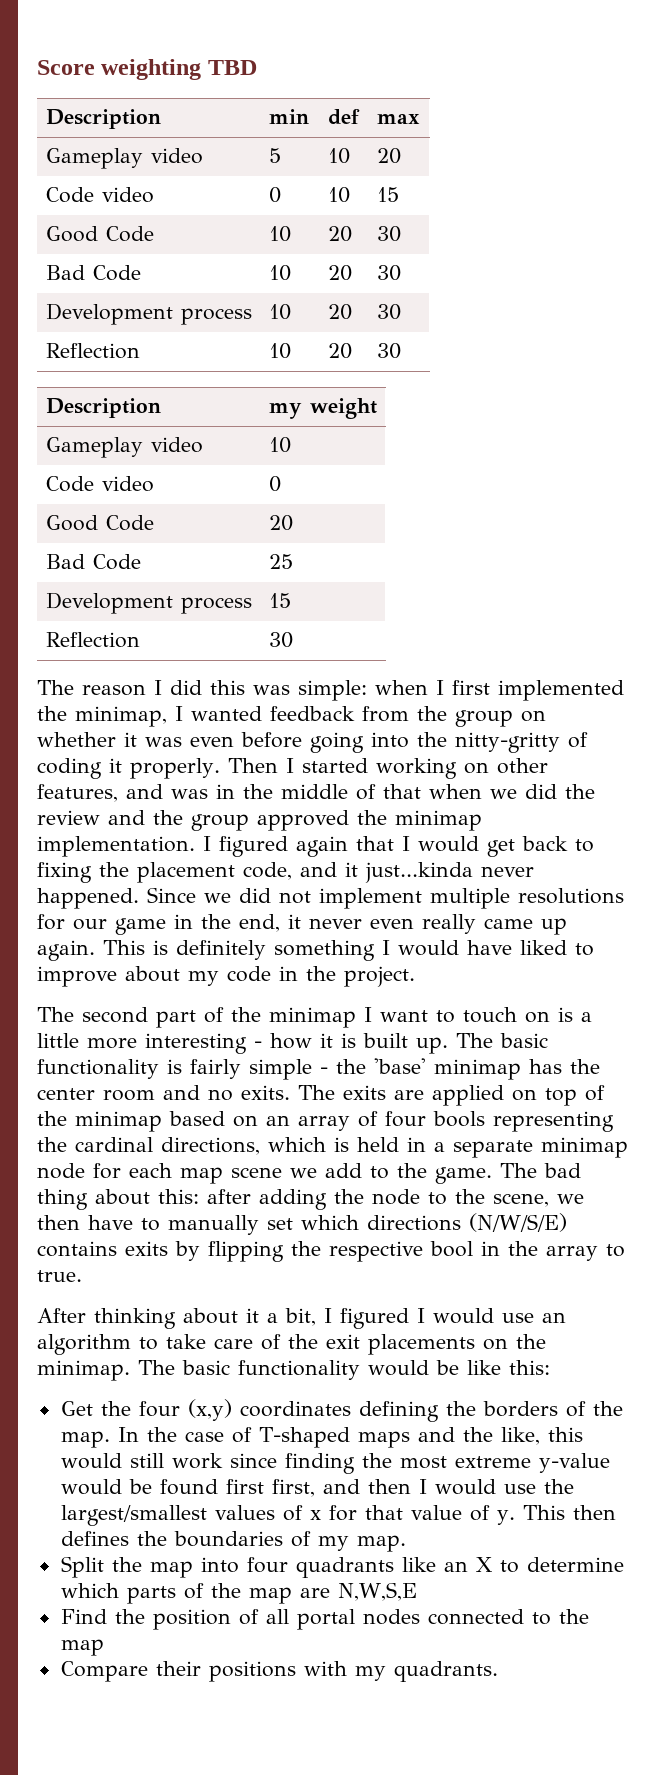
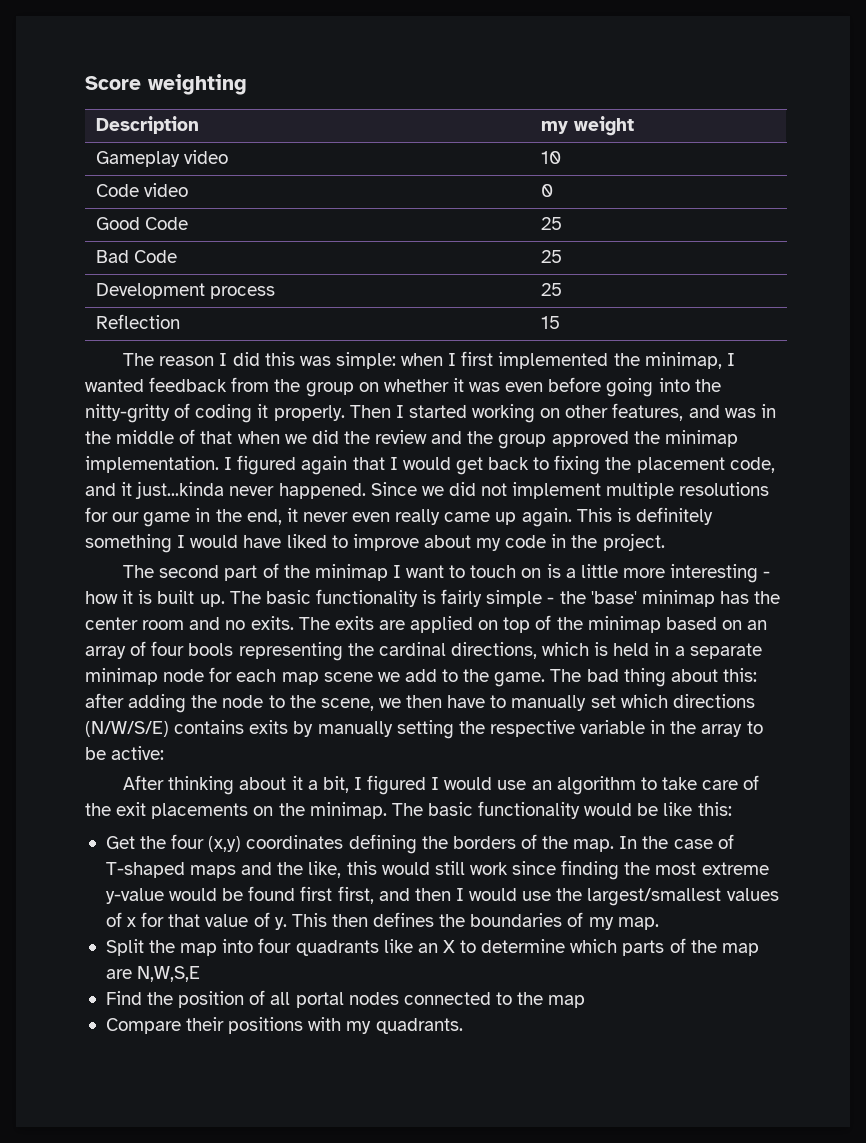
- Score weighting TBD
- Description | min | def | max
- Gameplay video | 5 | 10 | 20
- Code video | 0 | 10 | 15
- Good Code | 10 | 20 | 30
- Bad Code | 10 | 20 | 30
- Development process | 10 | 20 | 30
- Reflection | 10 | 20 | 30
+ Score weighting
- Good Code | 20
+ Good Code | 25
- Development process | 15
- Reflection | 30
+ Development process | 25
+ Reflection | 15
- The bad thing about this: after adding the node to the scene, we then have to manually set which directions (N/W/S/E) contains exits by flipping the respective bool in the array to true.
+ The bad thing about this: after adding the node to the scene, we then have to manually set which directions (N/W/S/E) contains exits by manually setting the respective variable in the array to be active:

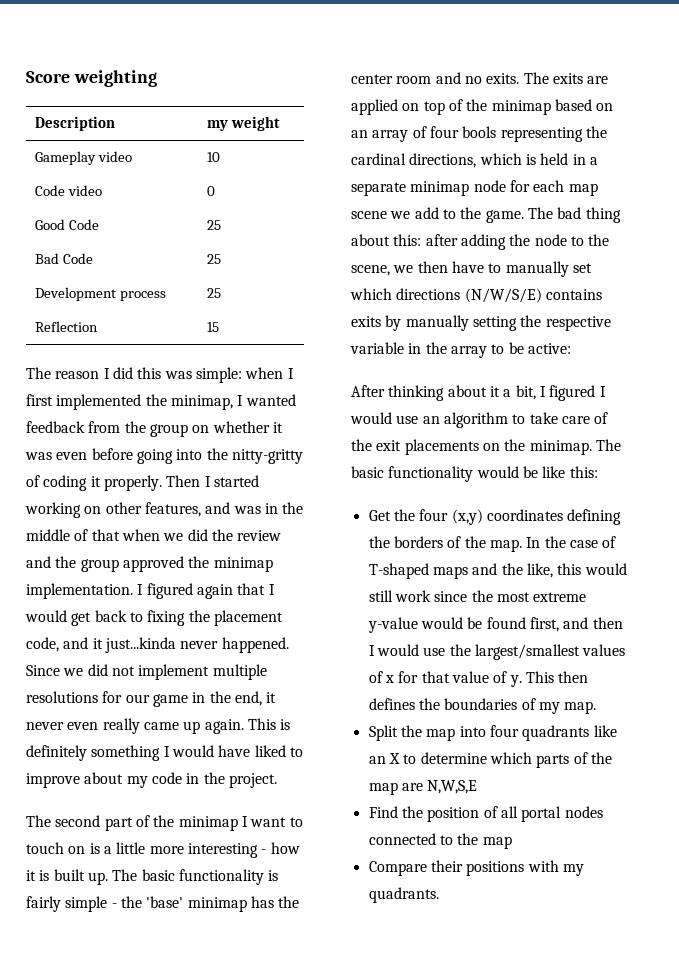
- In the case of T-shaped maps and the like, this would still work since finding the most extreme y-value would be found first first, and then I would use the largest/smallest values of x for that value of y.
+ In the case of T-shaped maps and the like, this would still work since the most extreme y-value would be found first, and then I would use the largest/smallest values of x for that value of y.

